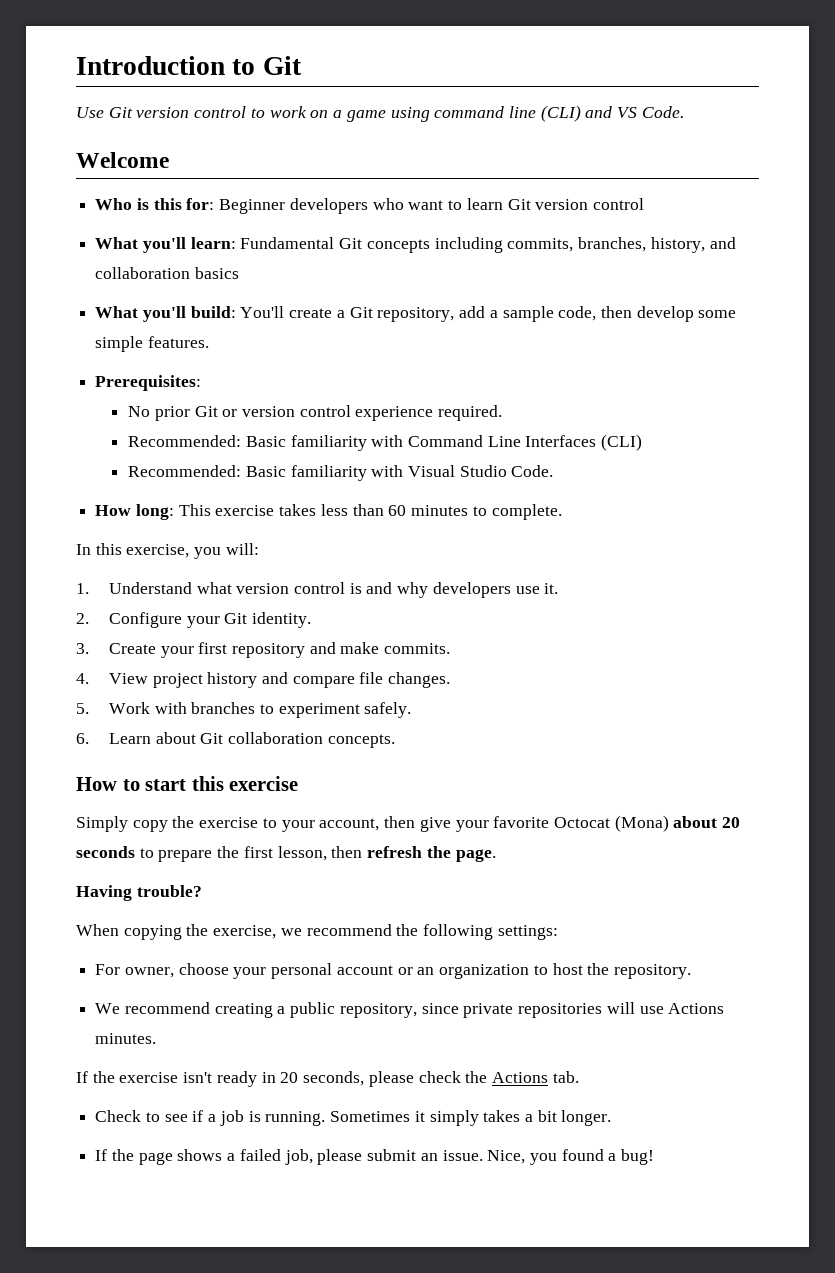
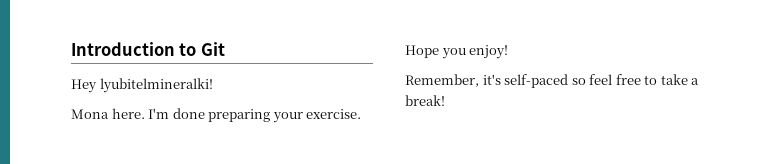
- Use Git version control to work on a game using command line (CLI) and VS Code.
- Welcome
- Who is this for: Beginner developers who want to learn Git version control
- What you'll learn: Fundamental Git concepts including commits, branches, history, and collaboration basics
- What you'll build: You'll create a Git repository, add a sample code, then develop some simple features.
- Prerequisites:
- No prior Git or version control experience required.
- Recommended: Basic familiarity with Command Line Interfaces (CLI)
- Recommended: Basic familiarity with Visual Studio Code.
- How long: This exercise takes less than 60 minutes to complete.
- In this exercise, you will:
- 1. Understand what version control is and why developers use it.
- 2. Configure your Git identity.
- 3. Create your first repository and make commits.
- 4. View project history and compare file changes.
- 5. Work with branches to experiment safely.
- 6. Learn about Git collaboration concepts.
- How to start this exercise
- Simply copy the exercise to your account, then give your favorite Octocat (Mona) about 20 seconds to prepare the first lesson, then refresh the page.
- Having trouble?
- When copying the exercise, we recommend the following settings:
- For owner, choose your personal account or an organization to host the repository.
- We recommend creating a public repository, since private repositories will use Actions minutes.
- If the exercise isn't ready in 20 seconds, please check the Actions tab.
- Check to see if a job is running. Sometimes it simply takes a bit longer.
- If the page shows a failed job, please submit an issue. Nice, you found a bug!
+ Hey lyubitelmineralki!
+ Mona here. I'm done preparing your exercise. Hope you enjoy!
+ Remember, it's self-paced so feel free to take a break!

